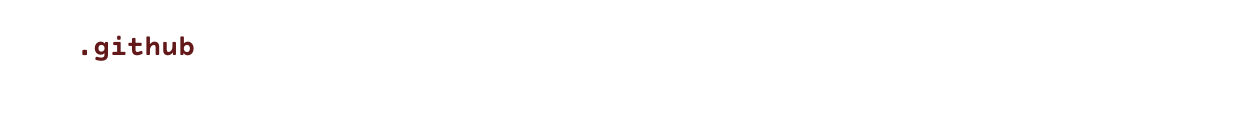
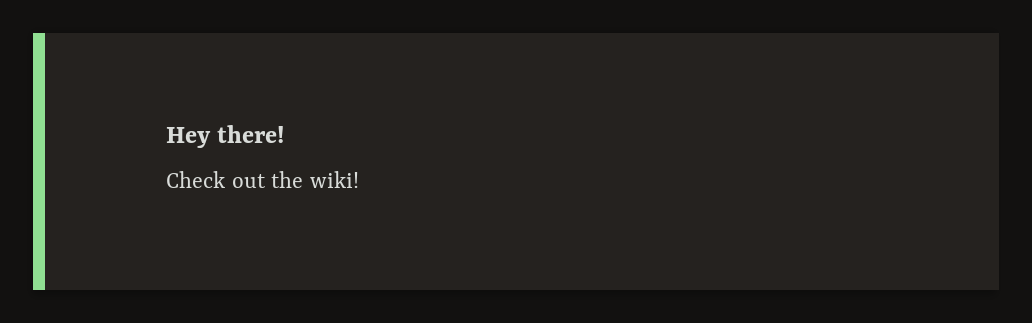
- .github
+ Hey there!
+ Check out the wiki!

